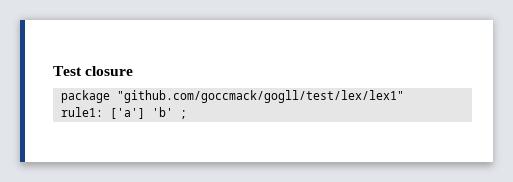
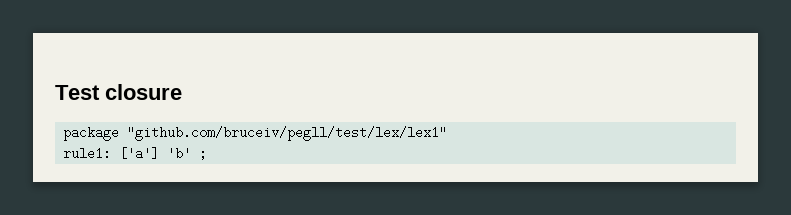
- package "github.com/goccmack/gogll/test/lex/lex1"
+ package "github.com/bruceiv/pegll/test/lex/lex1"

